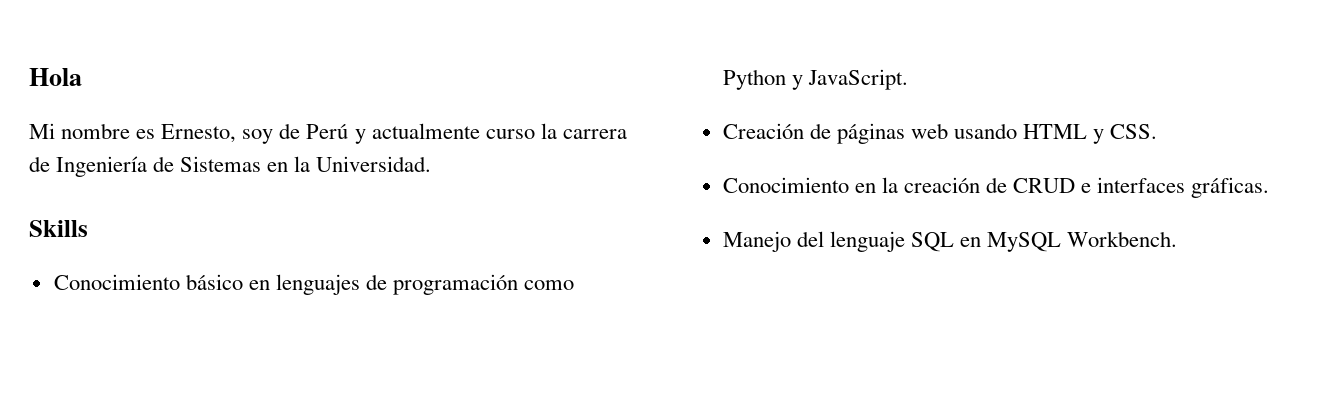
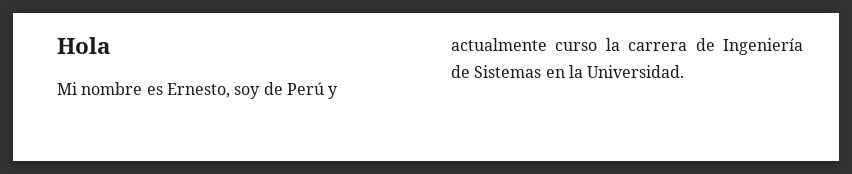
- Skills
- Conocimiento básico en lenguajes de programación como Python y JavaScript.
- Creación de páginas web usando HTML y CSS.
- Conocimiento en la creación de CRUD e interfaces gráficas.
- Manejo del lenguaje SQL en MySQL Workbench.

